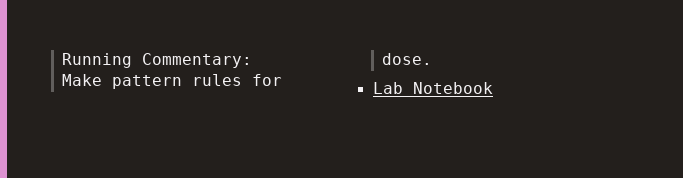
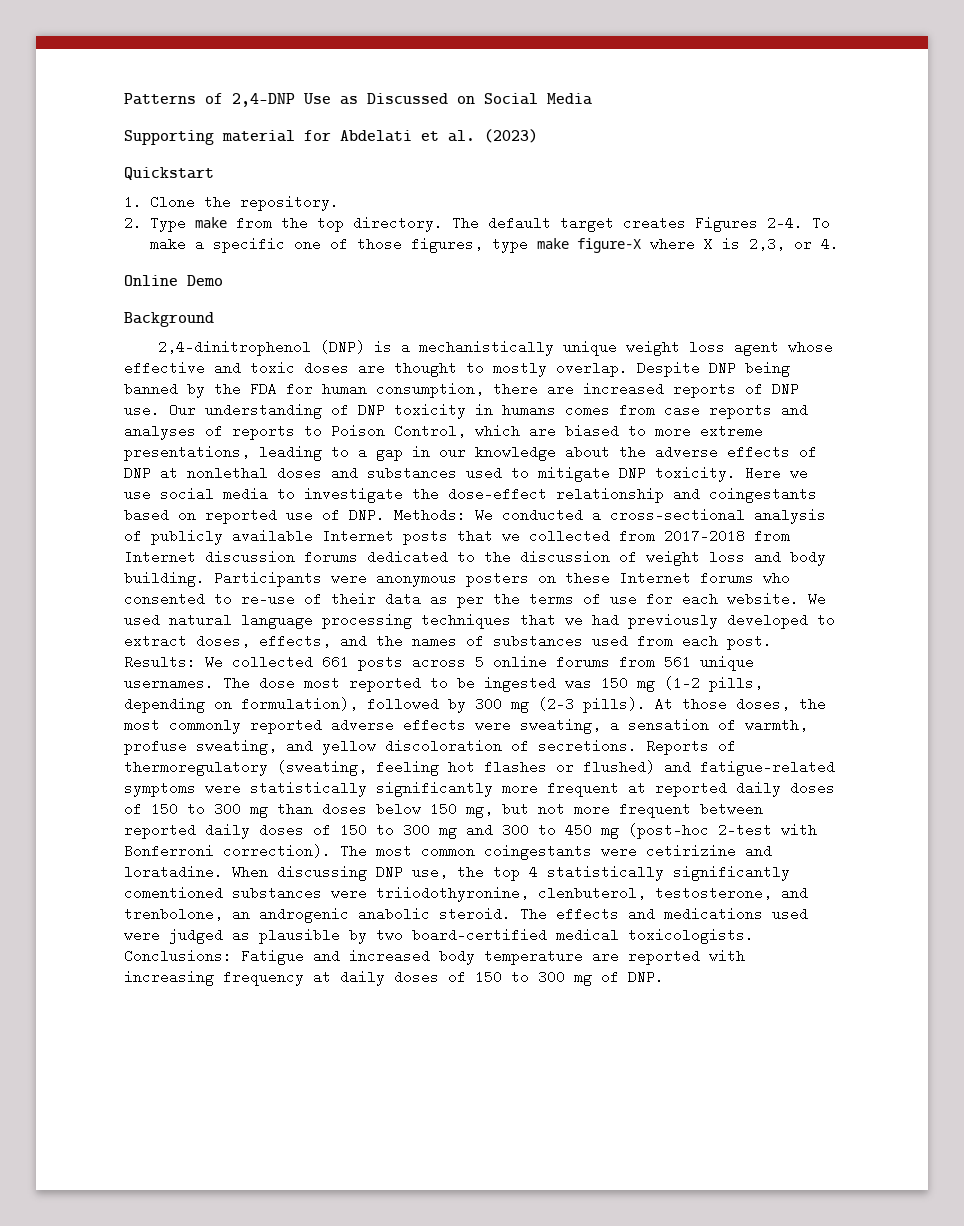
- Running Commentary:
- Make pattern rules for dose.
- Lab Notebook
+ Patterns of 2,4-DNP Use as Discussed on Social Media
+ Supporting material for Abdelati et al. (2023)
+ Quickstart
+ 1. Clone the repository.
+ 2. Type make from the top directory. The default target creates Figures 2-4. To make a specific one of those figures, type make figure-X where X is 2,3, or 4.
+ Online Demo
+ Background
+ 2,4-dinitrophenol (DNP) is a mechanistically unique weight loss agent whose effective and toxic doses are thought to mostly overlap. Despite DNP being banned by the FDA for human consumption, there are increased reports of DNP use. Our understanding of DNP toxicity in humans comes from case reports and analyses of reports to Poison Control, which are biased to more extreme presentations, leading to a gap in our knowledge about the adverse effects of DNP at nonlethal doses and substances used to mitigate DNP toxicity. Here we use social media to investigate the dose-effect relationship and coingestants based on reported use of DNP. Methods: We conducted a cross-sectional analysis of publicly available Internet posts that we collected from 2017-2018 from Internet discussion forums dedicated to the discussion of weight loss and body building. Participants were anonymous posters on these Internet forums who consented to re-use of their data as per the terms of use for each website. We used natural language processing techniques that we had previously developed to extract doses, effects, and the names of substances used from each post. Results: We collected 661 posts across 5 online forums from 561 unique usernames. The dose most reported to be ingested was 150 mg (1-2 pills, depending on formulation), followed by 300 mg (2-3 pills). At those doses, the most commonly reported adverse effects were sweating, a sensation of warmth, profuse sweating, and yellow discoloration of secretions. Reports of thermoregulatory (sweating, feeling hot flashes or flushed) and fatigue-related symptoms were statistically significantly more frequent at reported daily doses of 150 to 300 mg than doses below 150 mg, but not more frequent between reported daily doses of 150 to 300 mg and 300 to 450 mg (post-hoc 2-test with Bonferroni correction). The most common coingestants were cetirizine and loratadine. When discussing DNP use, the top 4 statistically significantly comentioned substances were triiodothyronine, clenbuterol, testosterone, and trenbolone, an androgenic anabolic steroid. The effects and medications used were judged as plausible by two board-certified medical toxicologists. Conclusions: Fatigue and increased body temperature are reported with increasing frequency at daily doses of 150 to 300 mg of DNP.

